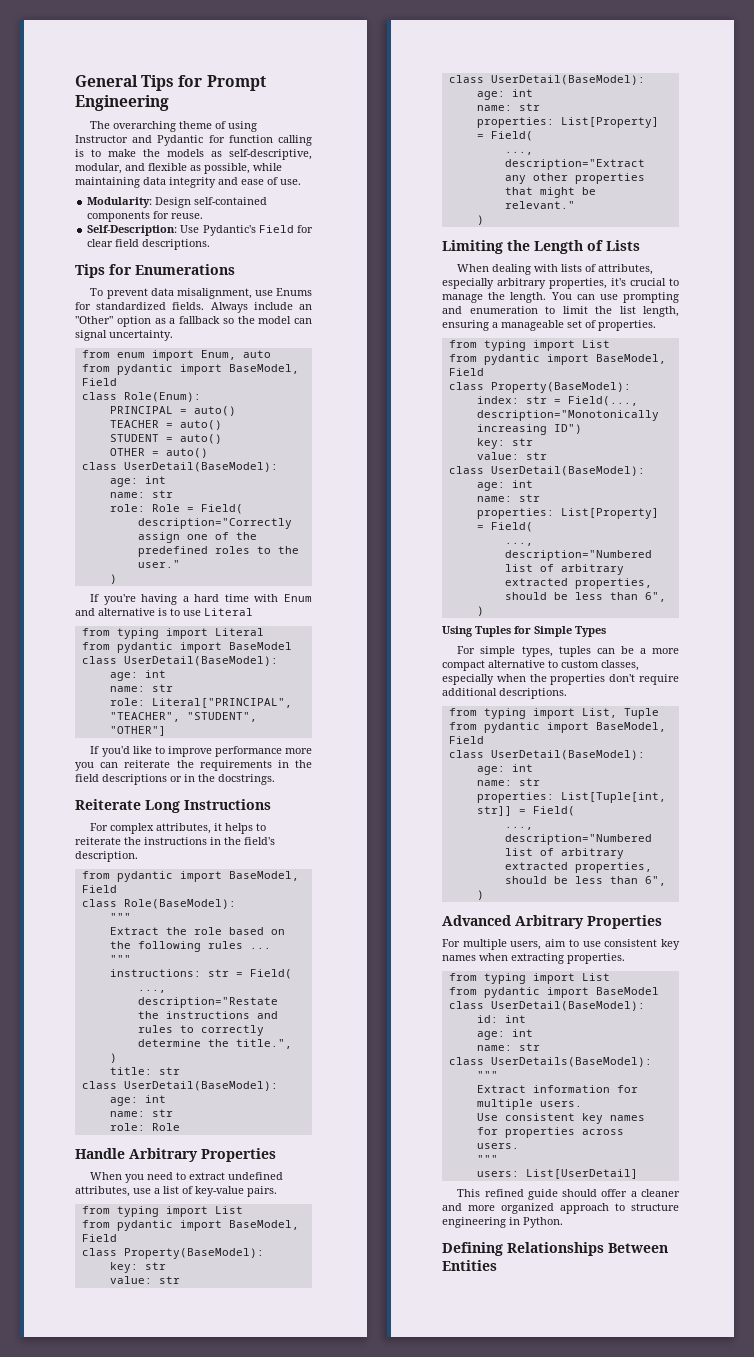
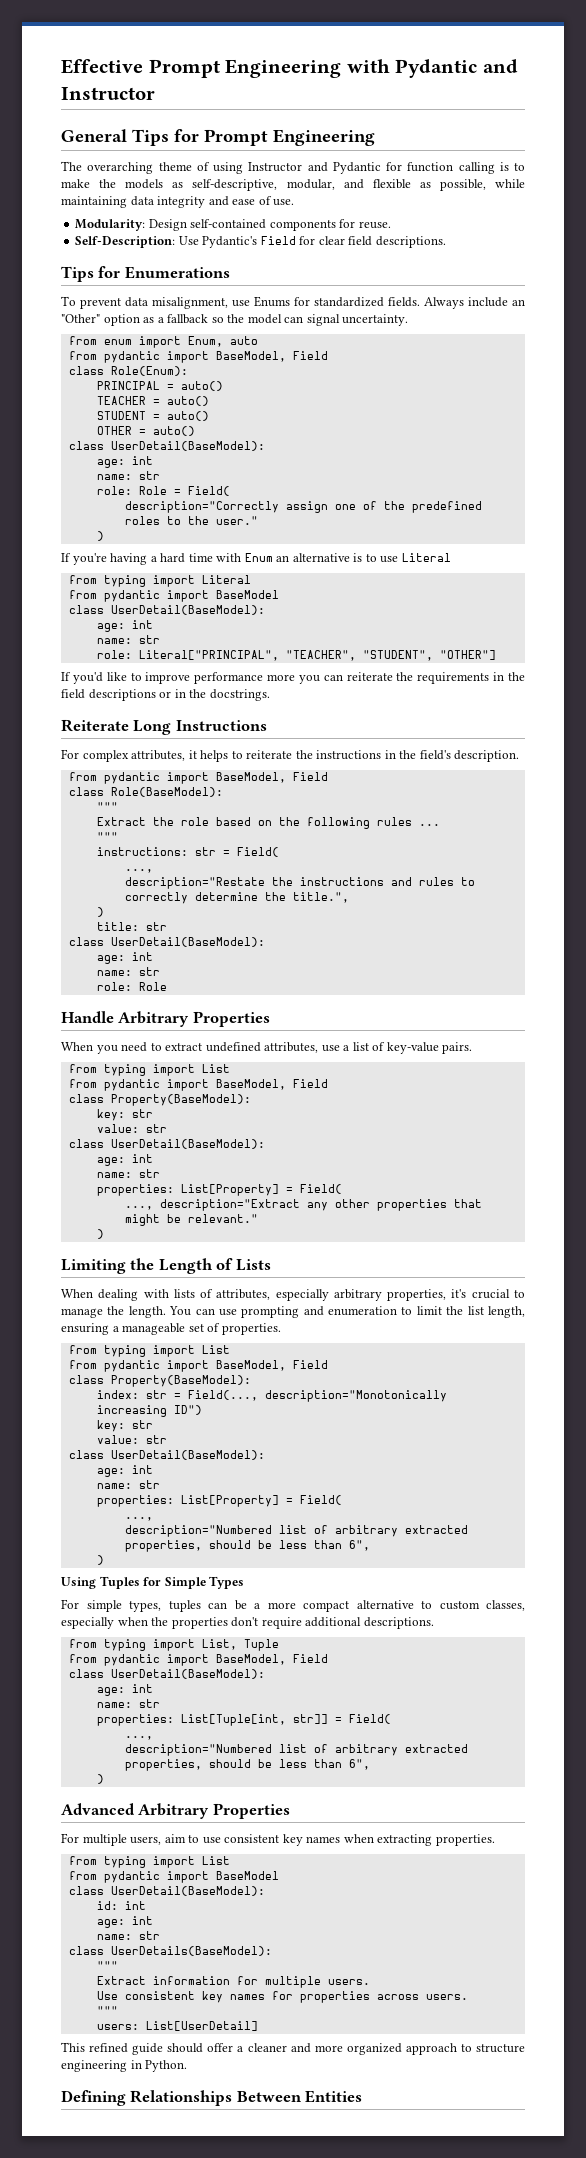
+ Effective Prompt Engineering with Pydantic and Instructor
- If you're having a hard time with Enum and alternative is to use Literal
+ If you're having a hard time with Enum an alternative is to use Literal

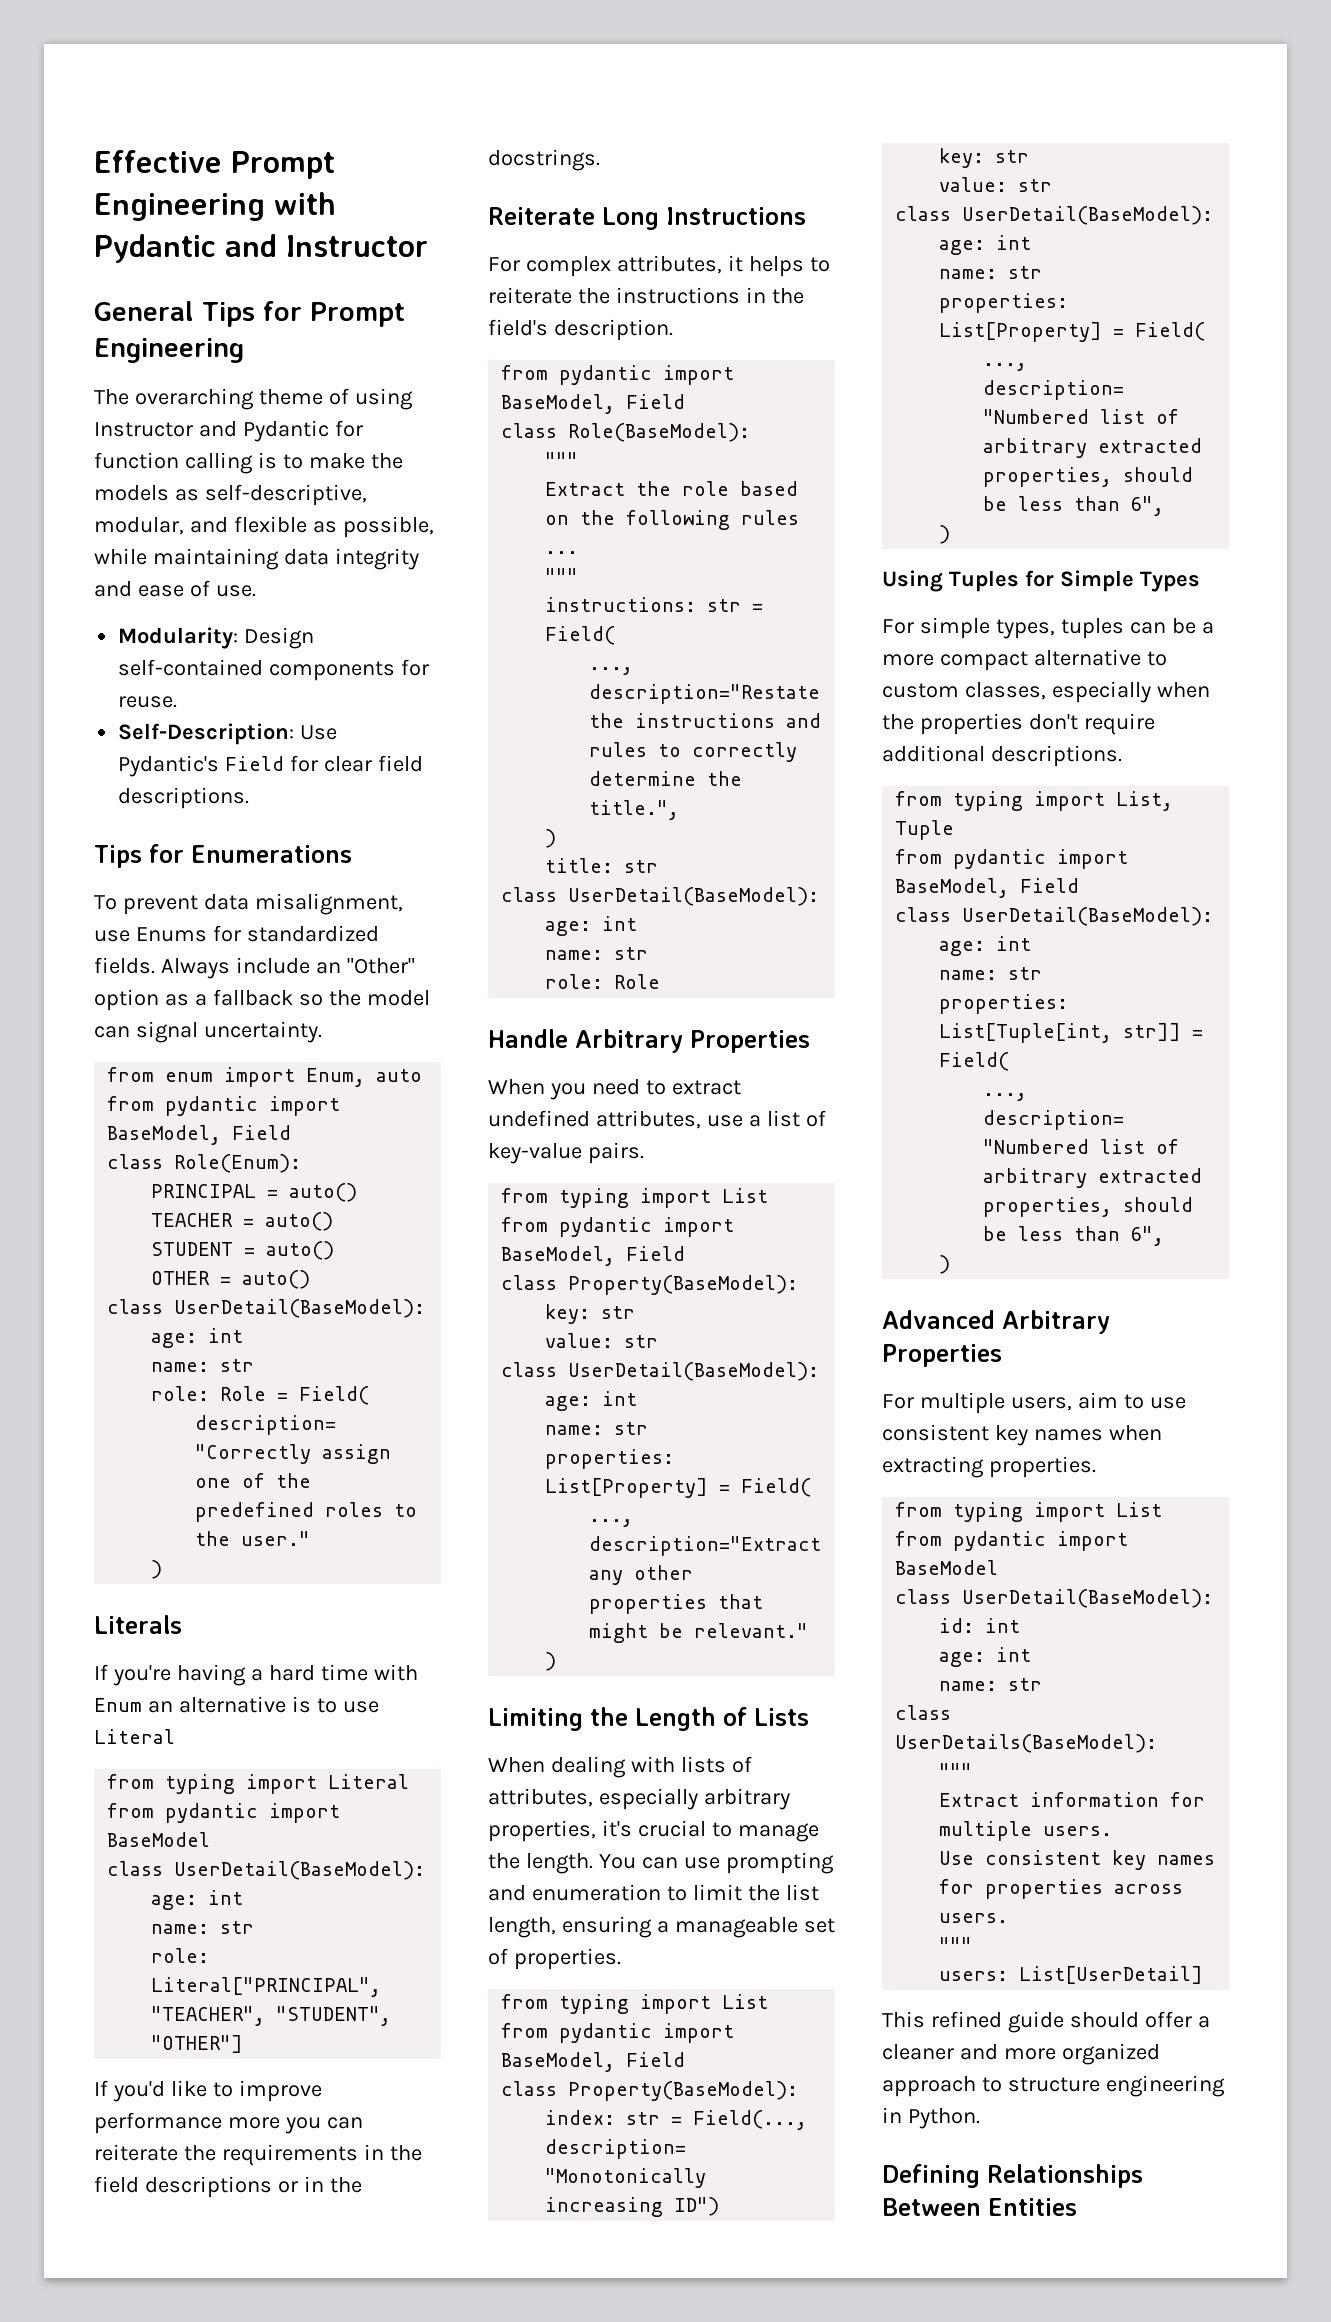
+ Literals

